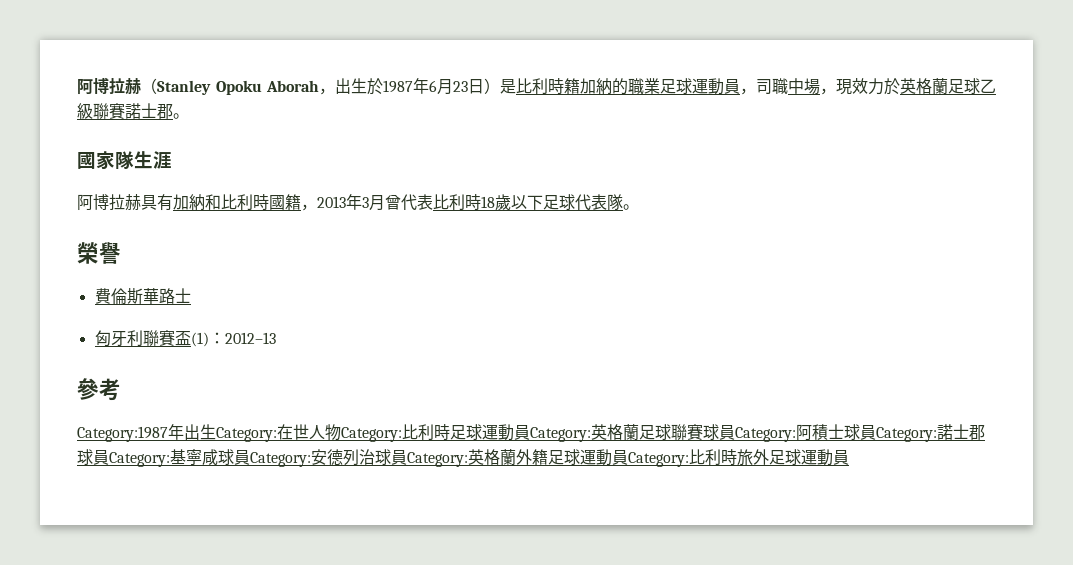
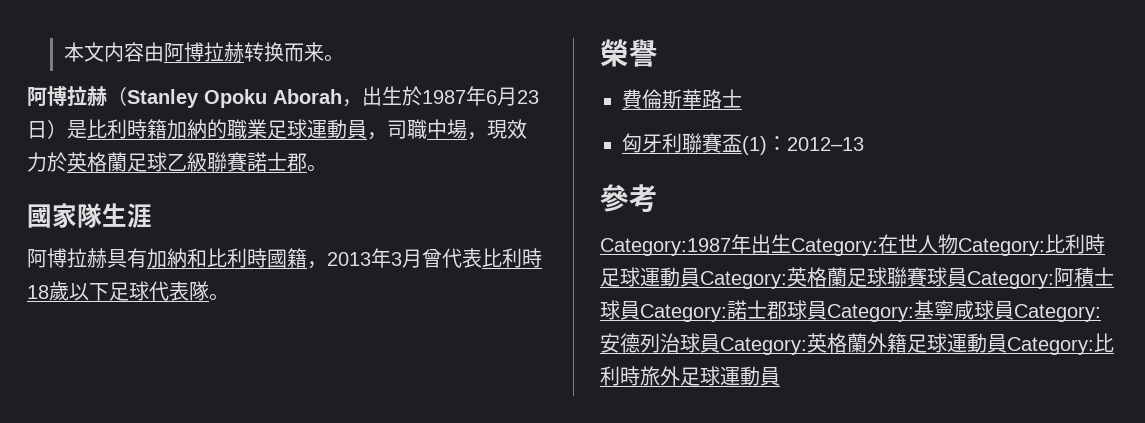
+ 本文内容由阿博拉赫转换而来。

